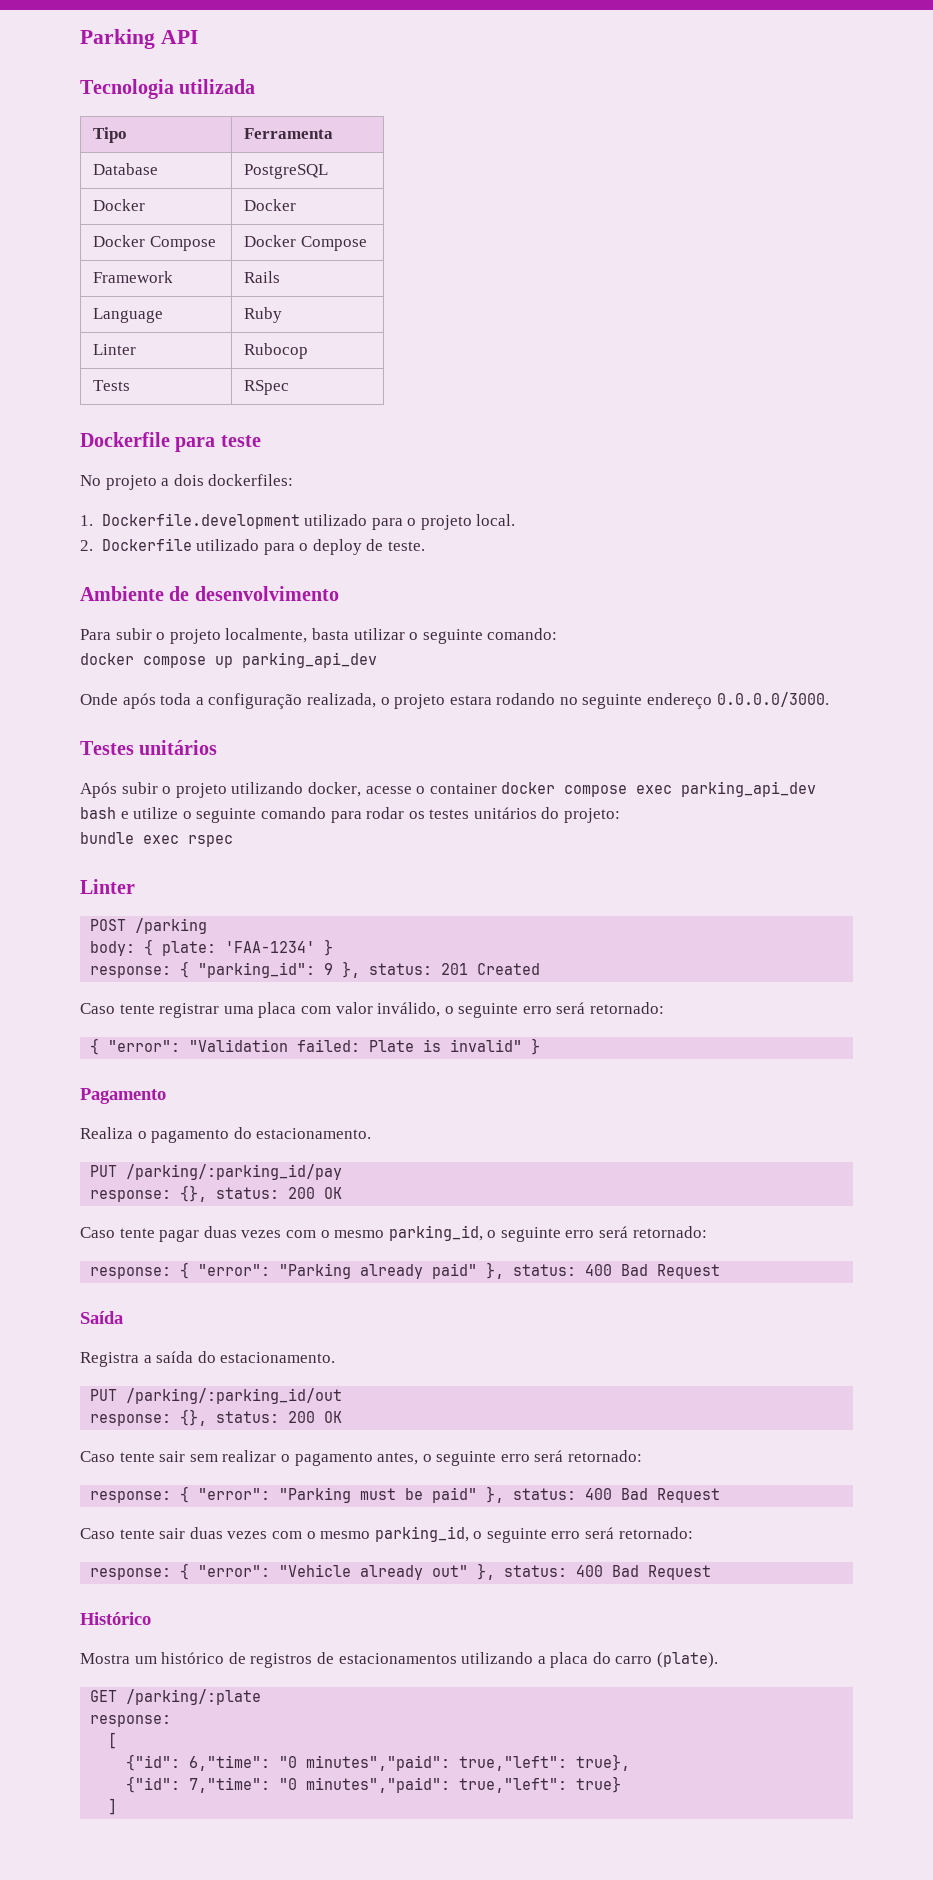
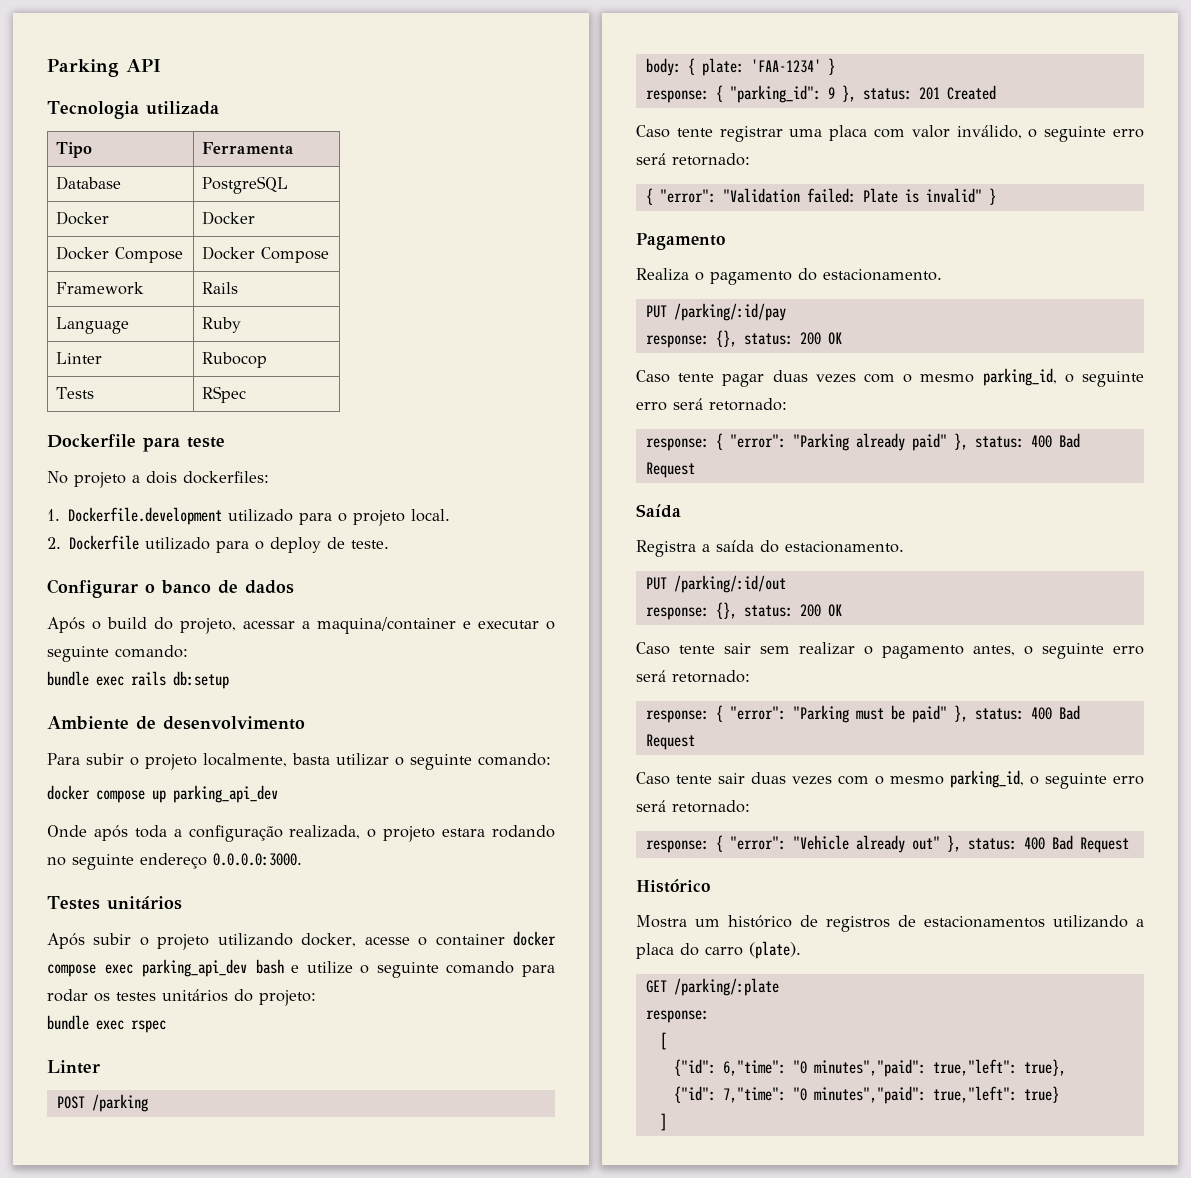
+ Configurar o banco de dados
+ Após o build do projeto, acessar a maquina/container e executar o seguinte comando:
+ bundle exec rails db:setup
- Onde após toda a configuração realizada, o projeto estara rodando no seguinte endereço 0.0.0.0/3000.
+ Onde após toda a configuração realizada, o projeto estara rodando no seguinte endereço 0.0.0.0:3000.
- PUT /parking/:parking_id/pay
+ PUT /parking/:id/pay
- PUT /parking/:parking_id/out
+ PUT /parking/:id/out

